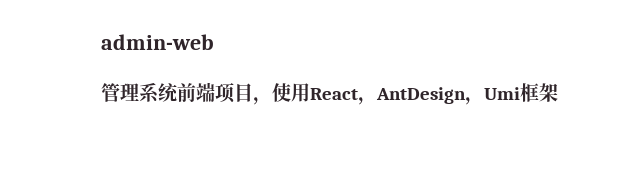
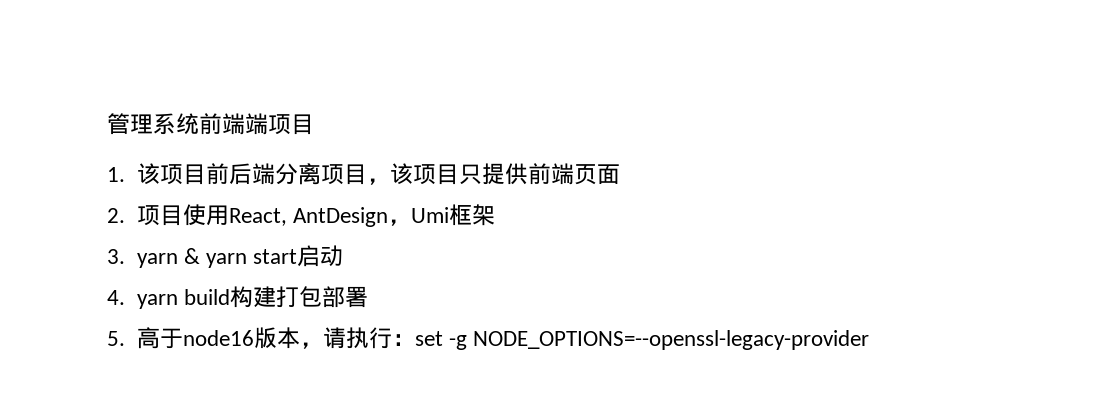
- admin-web
- 管理系统前端项目，使用React，AntDesign，Umi框架
+ 管理系统前端端项目
+ 1.该项目前后端分离项目，该项目只提供前端页面
+ 2.项目使用React, AntDesign，Umi框架
+ 3. yarn & yarn start启动
+ 4. yarn build构建打包部署
+ 5.高于node16版本，请执行：set -g NODE_OPTIONS=--openssl-legacy-provider

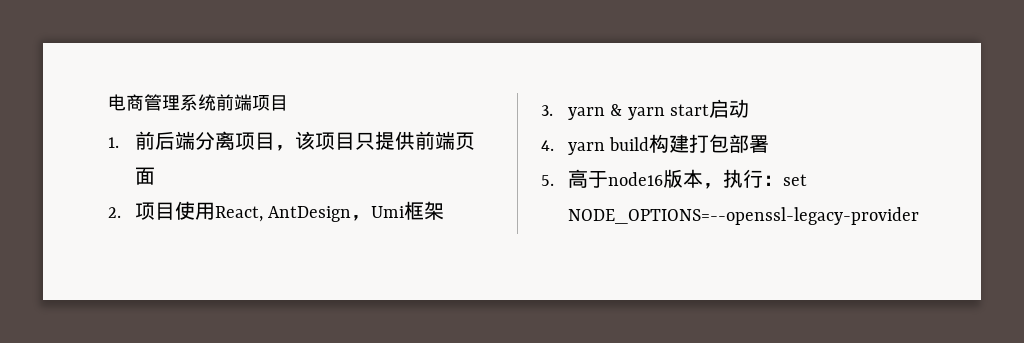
- 管理系统前端端项目
+ 电商管理系统前端项目
- 1.该项目前后端分离项目，该项目只提供前端页面
+ 1.前后端分离项目，该项目只提供前端页面
- 5.高于node16版本，请执行：set -g NODE_OPTIONS=--openssl-legacy-provider
+ 5.高于node16版本，执行：set NODE_OPTIONS=--openssl-legacy-provider

